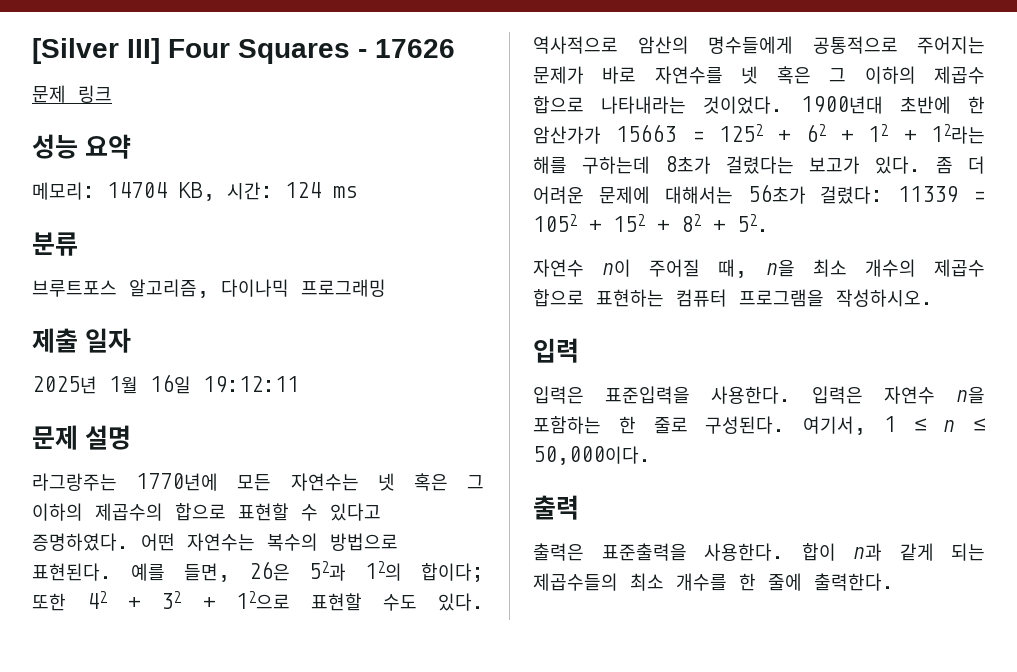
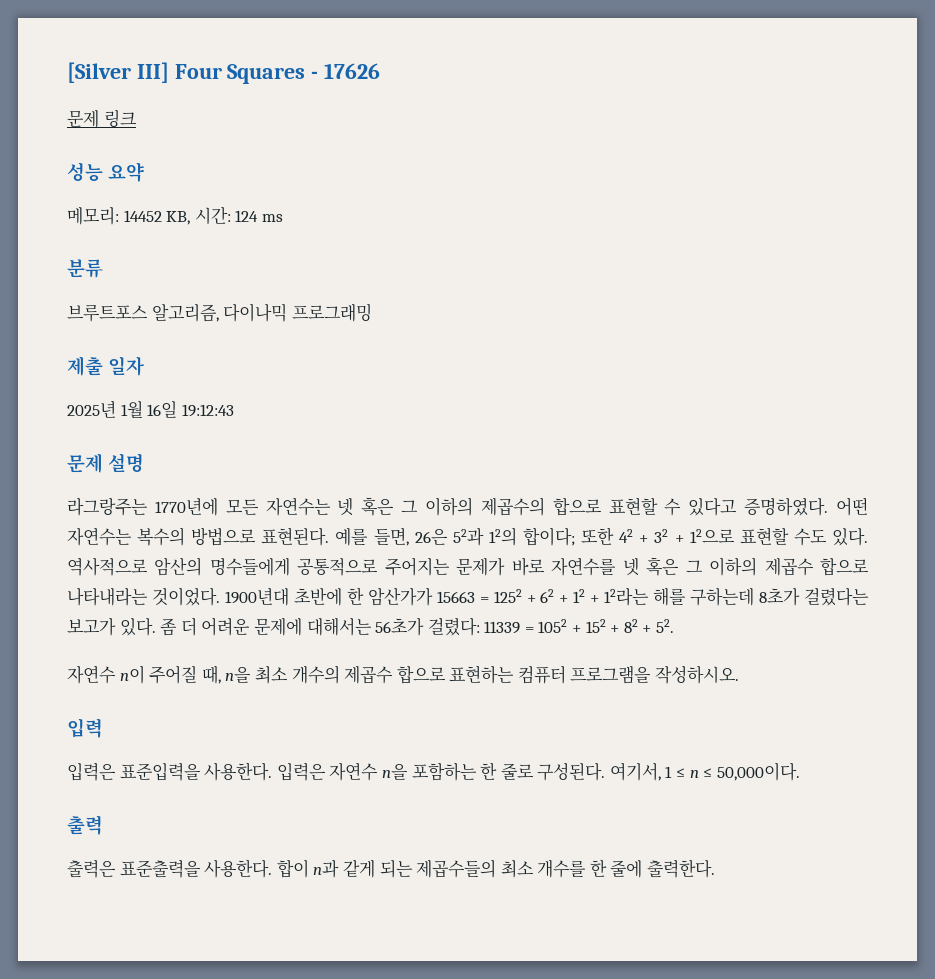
- 메모리: 14704 KB, 시간: 124 ms
+ 메모리: 14452 KB, 시간: 124 ms
- 2025년 1월 16일 19:12:11
+ 2025년 1월 16일 19:12:43

